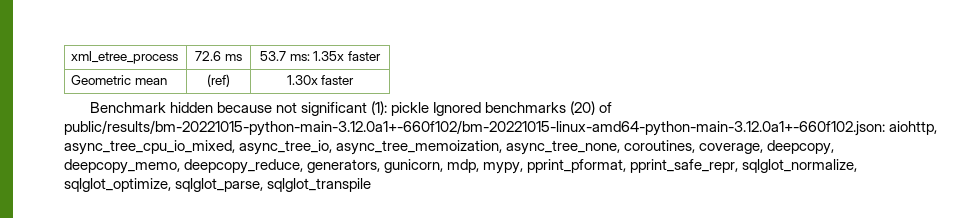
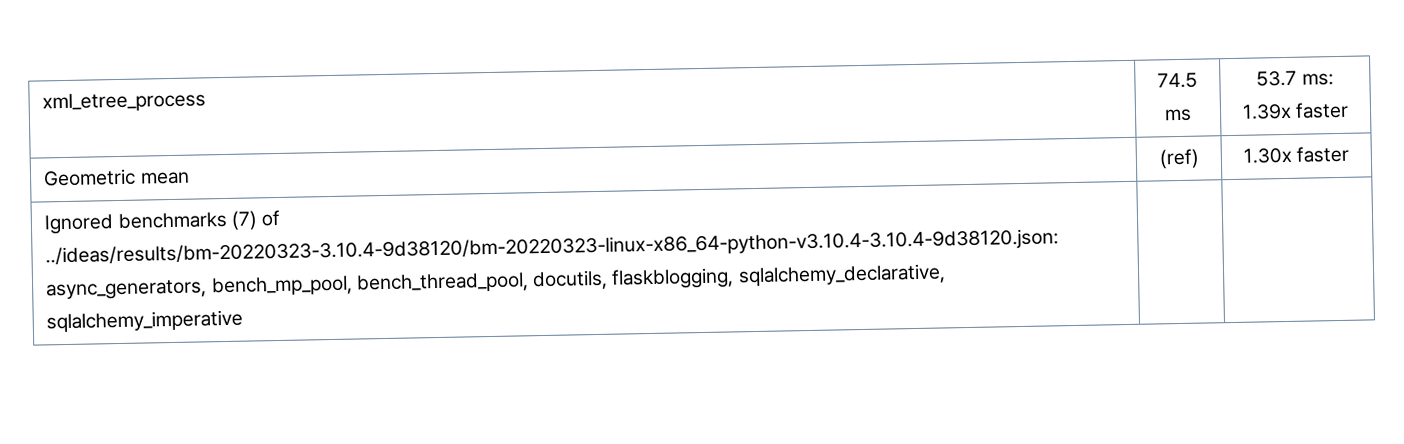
- xml_etree_process | 72.6 ms | 53.7 ms: 1.35x faster
+ xml_etree_process | 74.5 ms | 53.7 ms: 1.39x faster
- Benchmark hidden because not significant (1): pickle Ignored benchmarks (20) of public/results/bm-20221015-python-main-3.12.0a1+-660f102/bm-20221015-linux-amd64-python-main-3.12.0a1+-660f102.json: aiohttp, async_tree_cpu_io_mixed, async_tree_io, async_tree_memoization, async_tree_none, coroutines, coverage, deepcopy, deepcopy_memo, deepcopy_reduce, generators, gunicorn, mdp, mypy, pprint_pformat, pprint_safe_repr, sqlglot_normalize, sqlglot_optimize, sqlglot_parse, sqlglot_transpile
+ Ignored benchmarks (7) of ../ideas/results/bm-20220323-3.10.4-9d38120/bm-20220323-linux-x86_64-python-v3.10.4-3.10.4-9d38120.json: async_generators, bench_mp_pool, bench_thread_pool, docutils, flaskblogging, sqlalchemy_declarative, sqlalchemy_imperative | |

